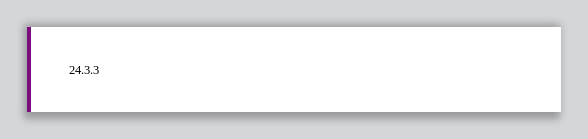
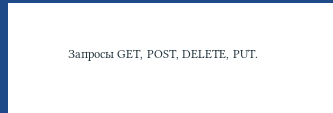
- 24.3.3
+ Запросы GET, POST, DELETE, PUT.

